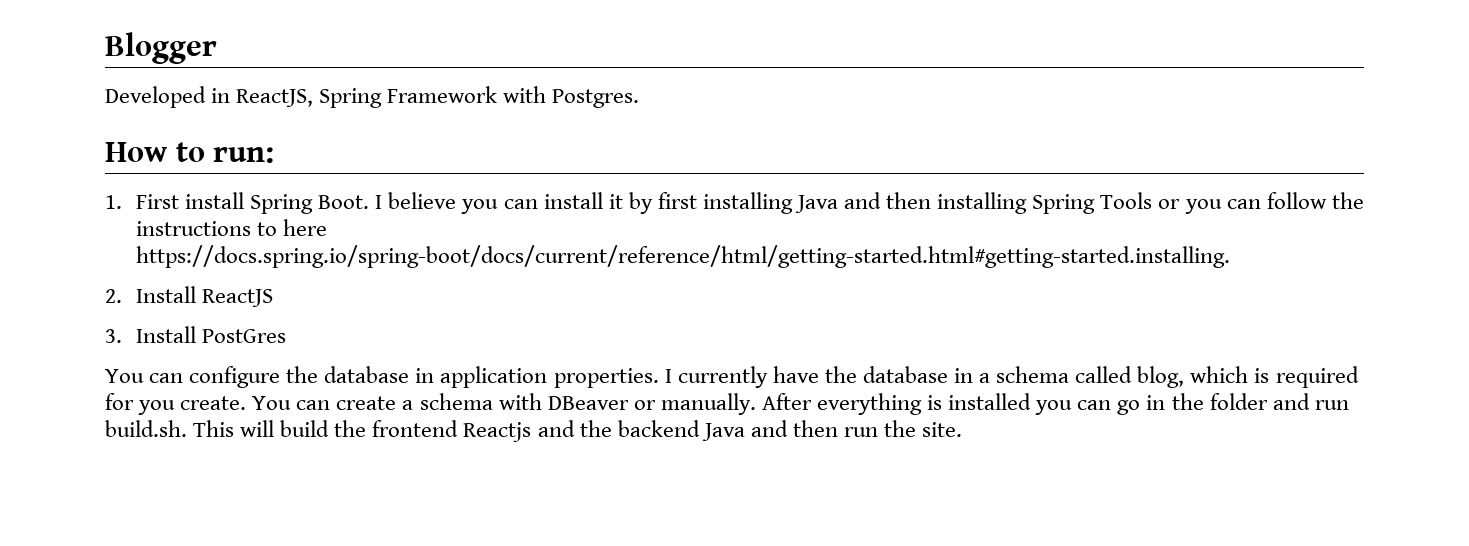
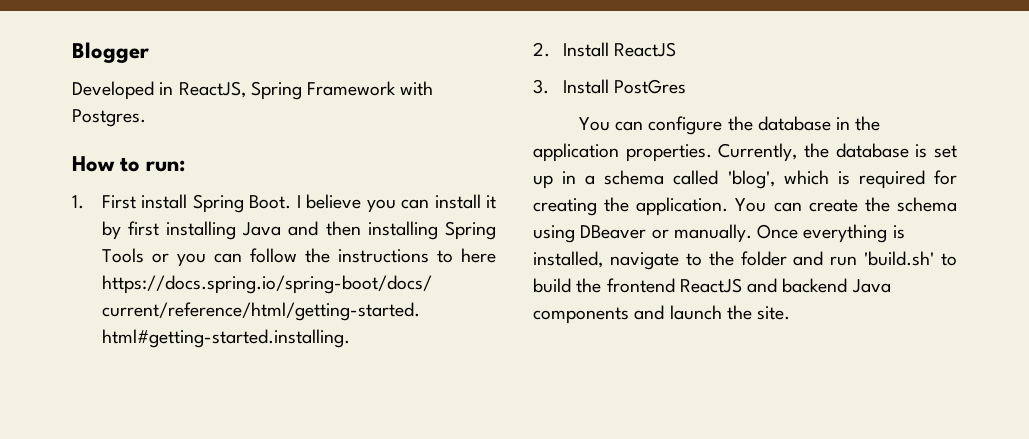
- You can configure the database in application properties.
+ You can configure the database in the application properties.
- I currently have the database in a schema called blog, which is required for you create. You can create a schema with DBeaver or manually.
+ Currently, the database is set up in a schema called 'blog', which is required for creating the application. You can create the schema using DBeaver or manually.
- After everything is installed you can go in the folder and run build.sh. This will build the frontend Reactjs and the backend Java and then run the site.
+ Once everything is installed, navigate to the folder and run 'build.sh' to build the frontend ReactJS and backend Java components and launch the site.

